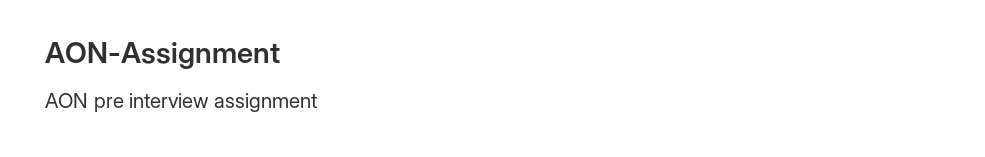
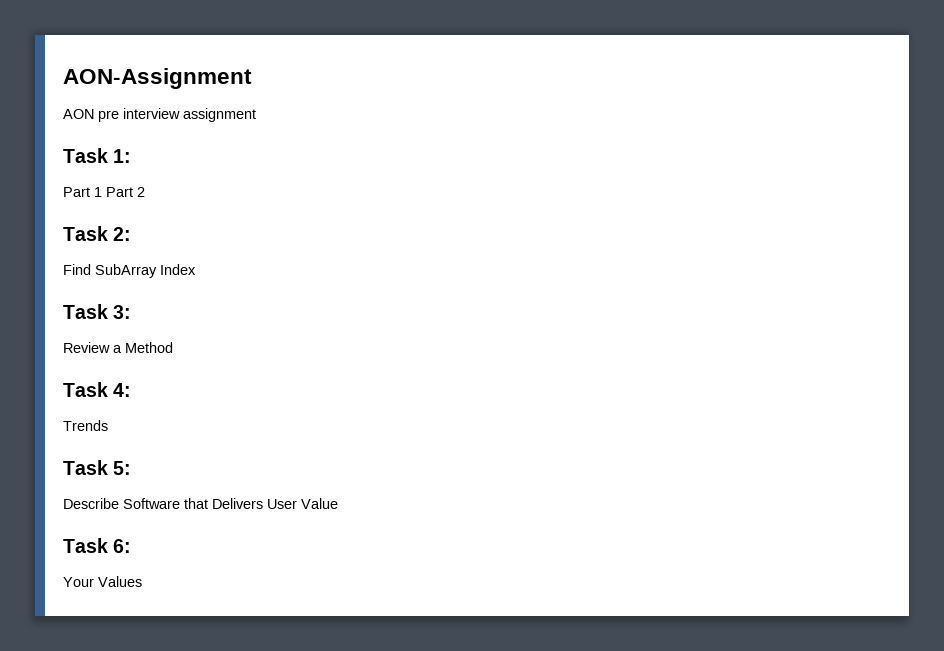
+ Task 1:
+ Part 1 Part 2
+ Task 2:
+ Find SubArray Index
+ Task 3:
+ Review a Method
+ Task 4:
+ Trends
+ Task 5:
+ Describe Software that Delivers User Value
+ Task 6:
+ Your Values

